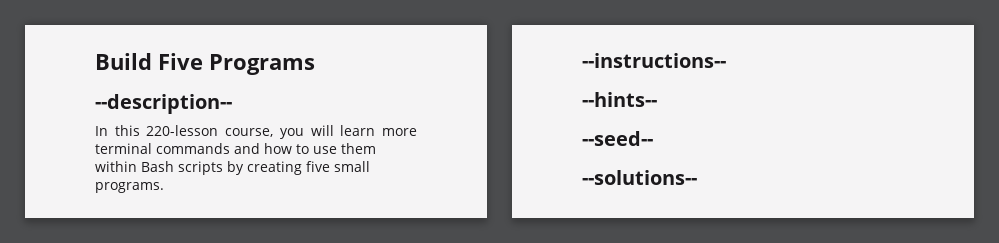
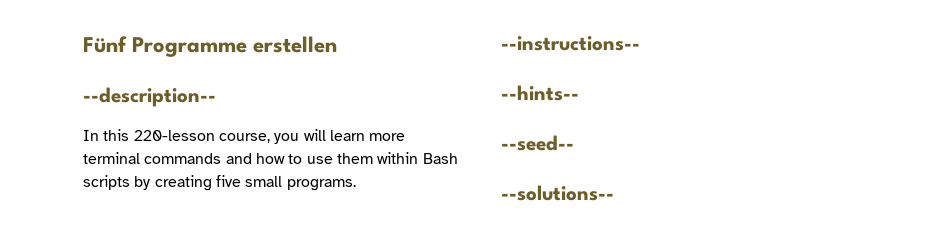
- Build Five Programs
+ Fünf Programme erstellen

